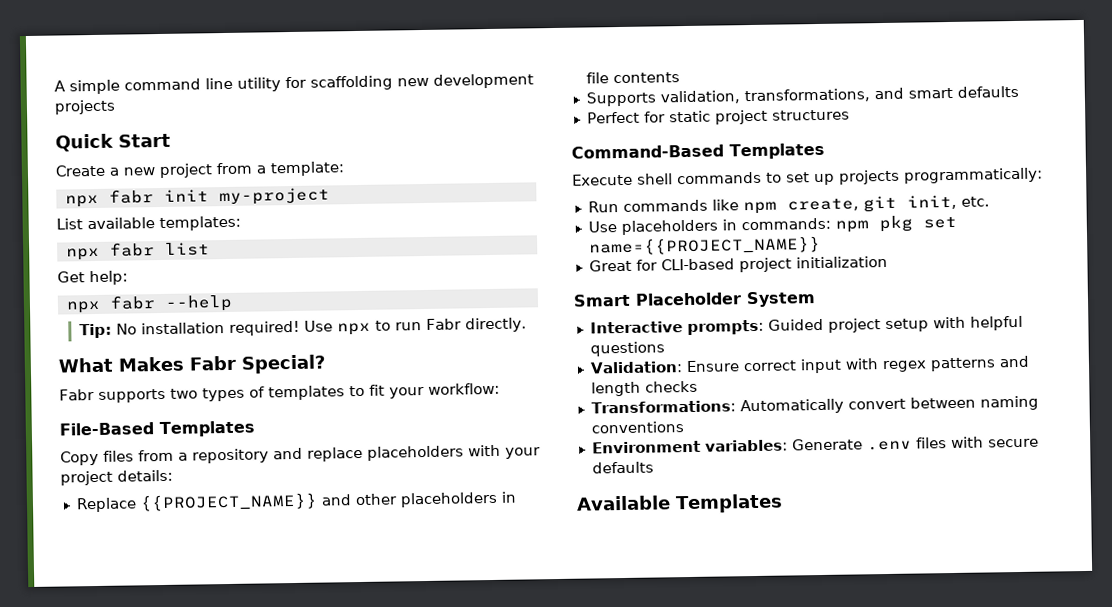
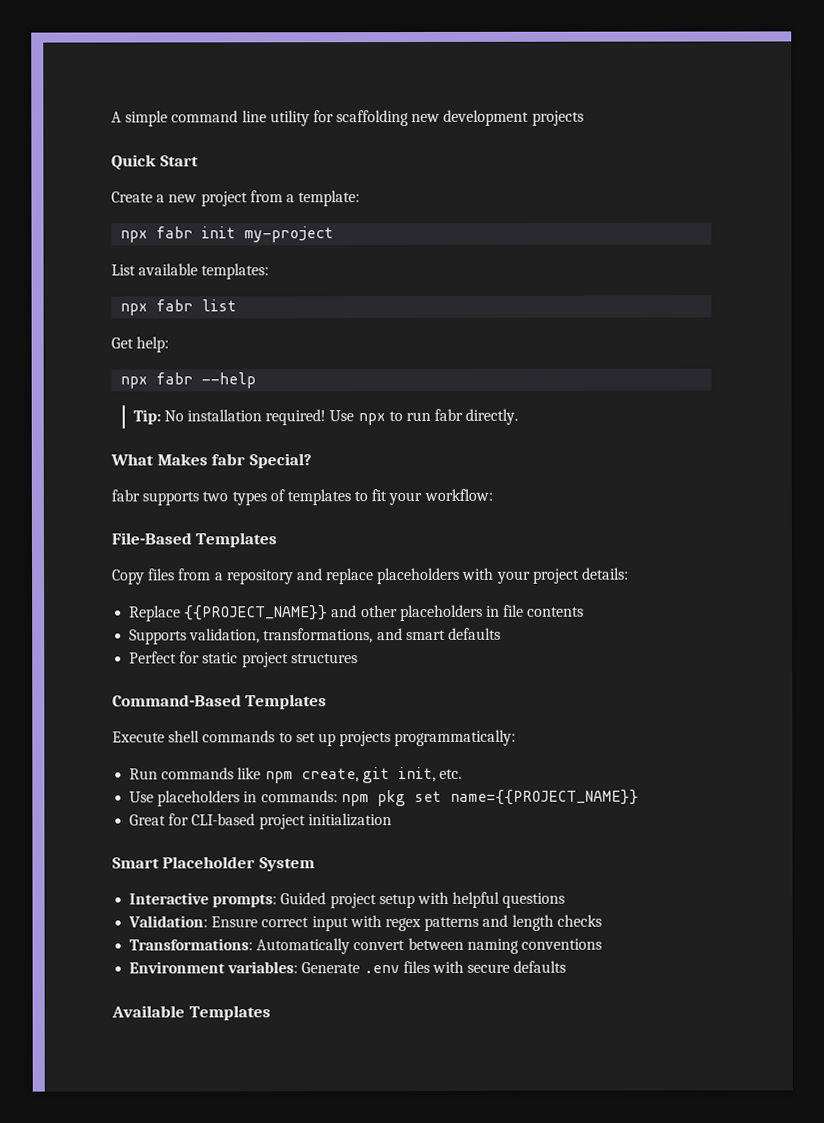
- Use npx to run Fabr directly.
+ Use npx to run fabr directly.
- What Makes Fabr Special?
+ What Makes fabr Special?
- Fabr supports two types of templates to fit your workflow:
+ fabr supports two types of templates to fit your workflow:

